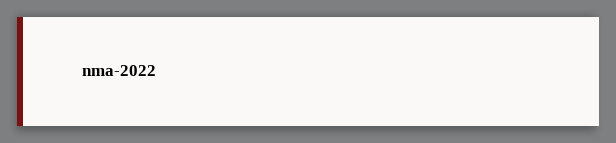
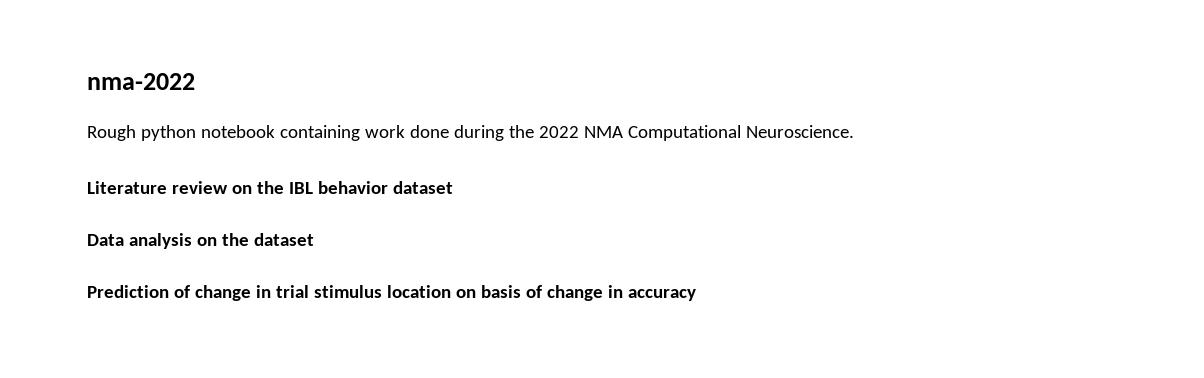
+ Rough python notebook containing work done during the 2022 NMA Computational Neuroscience.
+ Literature review on the IBL behavior dataset
+ Data analysis on the dataset
+ Prediction of change in trial stimulus location on basis of change in accuracy

